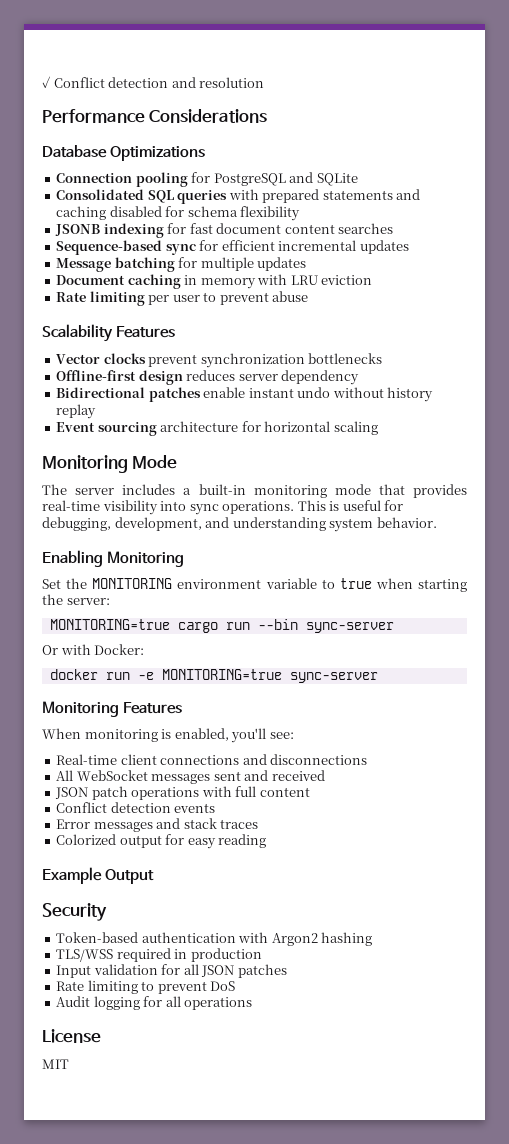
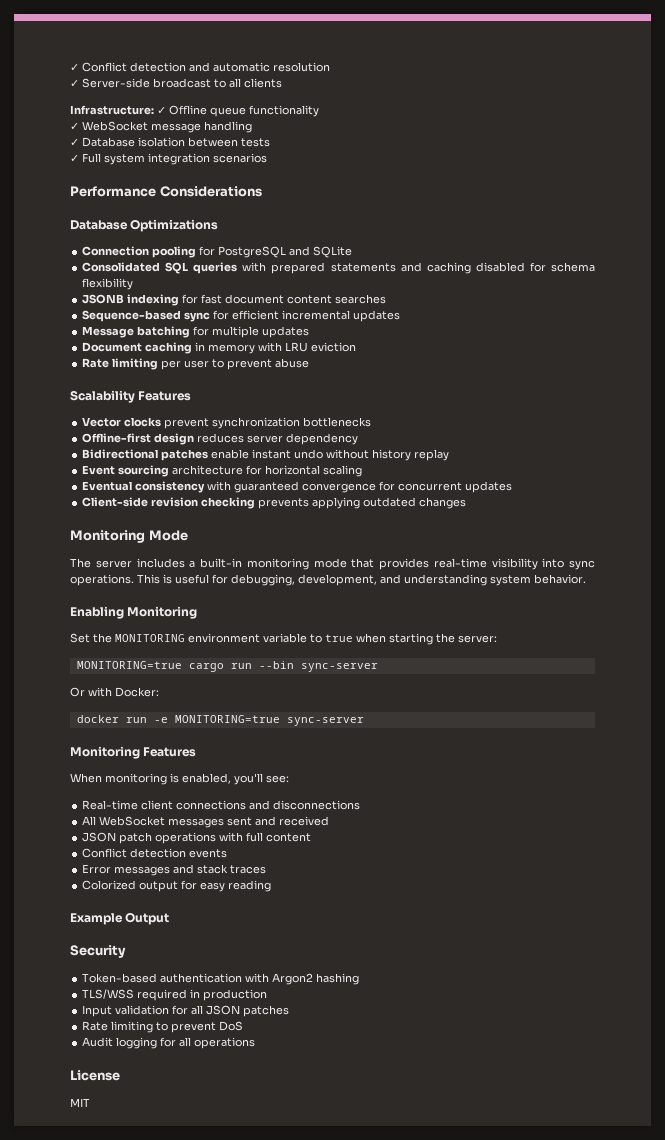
- ✓ Conflict detection and resolution
+ ✓ Conflict detection and automatic resolution
+ ✓ Server-side broadcast to all clients
+ Infrastructure: ✓ Offline queue functionality
+ ✓ WebSocket message handling
+ ✓ Database isolation between tests
+ ✓ Full system integration scenarios
+ Eventual consistency with guaranteed convergence for concurrent updates
+ Client-side revision checking prevents applying outdated changes

